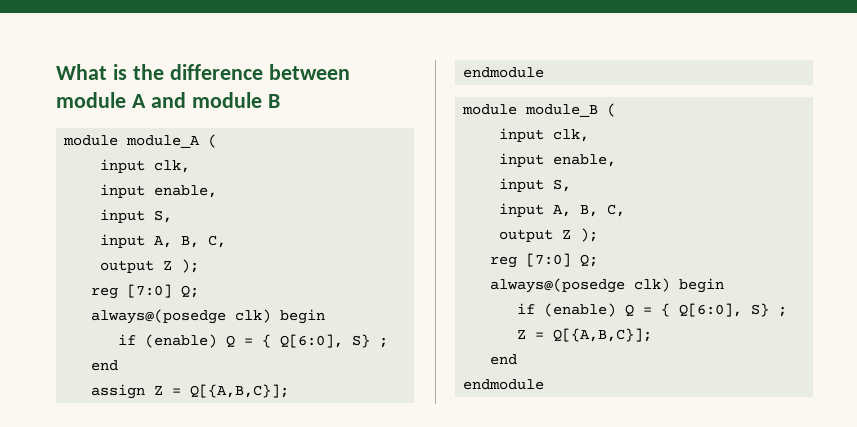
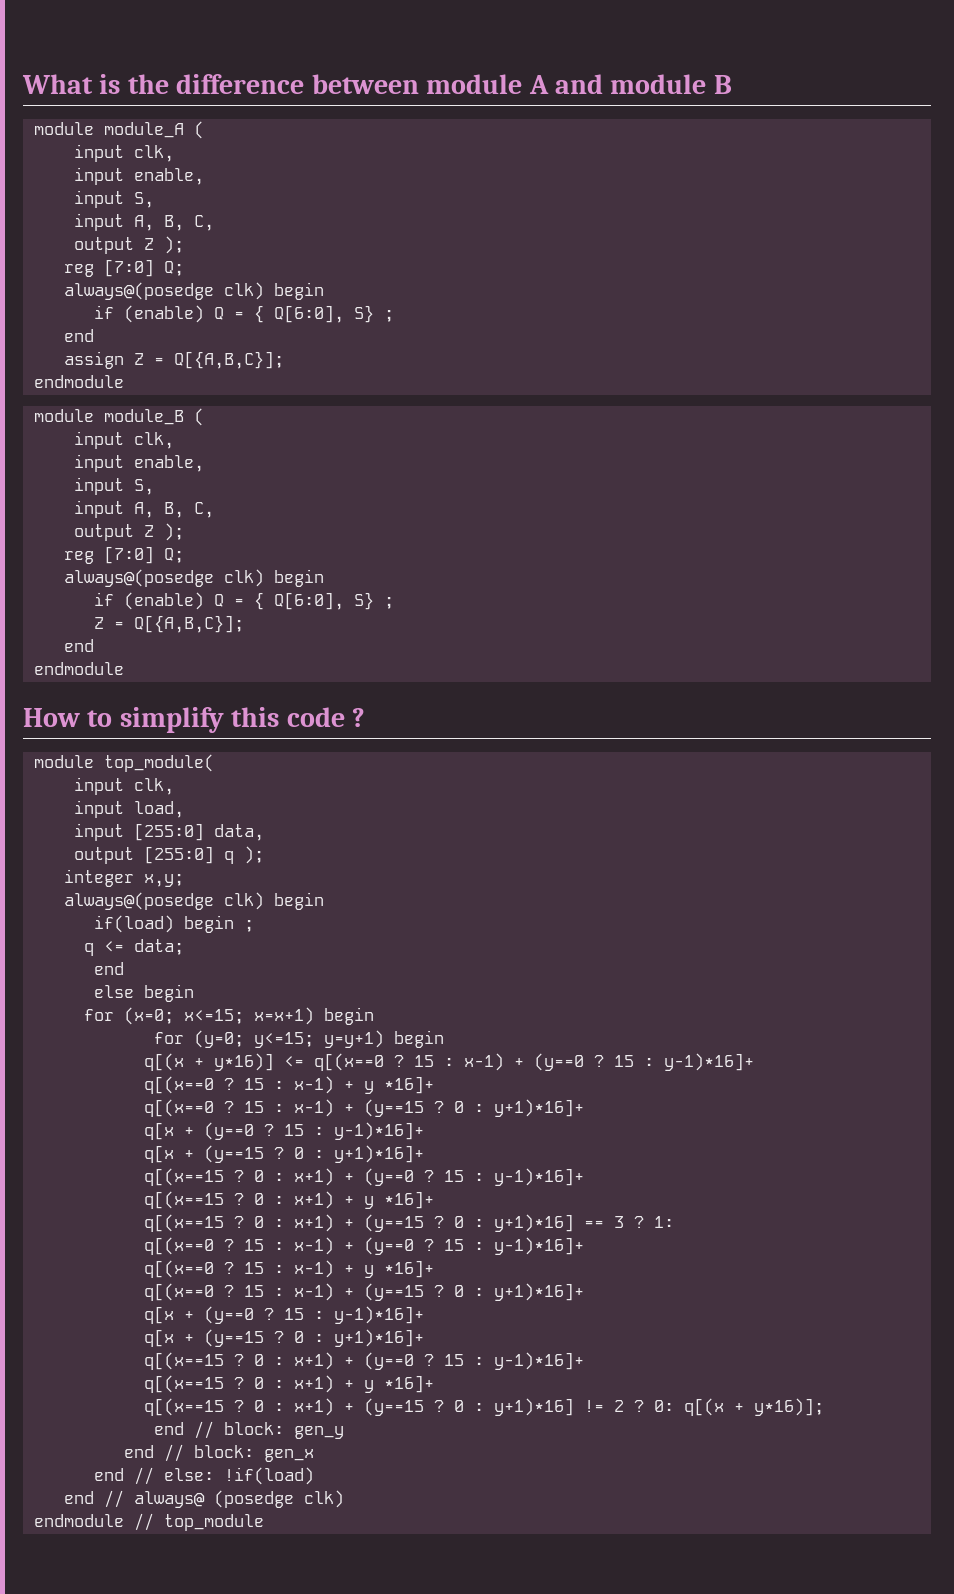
+ How to simplify this code ?
+ module top_module(
+ input clk,
+ input load,
+ input [255:0] data,
+ output [255:0] q );
+ integer x,y;
+ always@(posedge clk) begin
+ if(load) begin ;
+ q <= data;
+ end
+ else begin
+ for (x=0; x<=15; x=x+1) begin
+ for (y=0; y<=15; y=y+1) begin
+ q[(x + y*16)] <= q[(x==0 ? 15 : x-1) + (y==0 ? 15 : y-1)*16]+
+ q[(x==0 ? 15 : x-1) + y *16]+
+ q[(x==0 ? 15 : x-1) + (y==15 ? 0 : y+1)*16]+
+ q[x + (y==0 ? 15 : y-1)*16]+
+ q[x + (y==15 ? 0 : y+1)*16]+
+ q[(x==15 ? 0 : x+1) + (y==0 ? 15 : y-1)*16]+
+ q[(x==15 ? 0 : x+1) + y *16]+
+ q[(x==15 ? 0 : x+1) + (y==15 ? 0 : y+1)*16] == 3 ? 1:
+ q[(x==0 ? 15 : x-1) + (y==0 ? 15 : y-1)*16]+
+ q[(x==0 ? 15 : x-1) + y *16]+
+ q[(x==0 ? 15 : x-1) + (y==15 ? 0 : y+1)*16]+
+ q[x + (y==0 ? 15 : y-1)*16]+
+ q[x + (y==15 ? 0 : y+1)*16]+
+ q[(x==15 ? 0 : x+1) + (y==0 ? 15 : y-1)*16]+
+ q[(x==15 ? 0 : x+1) + y *16]+
+ q[(x==15 ? 0 : x+1) + (y==15 ? 0 : y+1)*16] != 2 ? 0: q[(x + y*16)];
+ end // block: gen_y
+ end // block: gen_x
+ end // else: !if(load)
+ end // always@ (posedge clk)
+ endmodule // top_module

